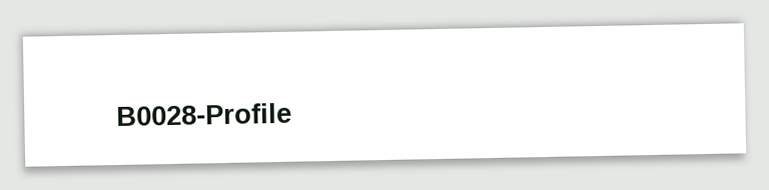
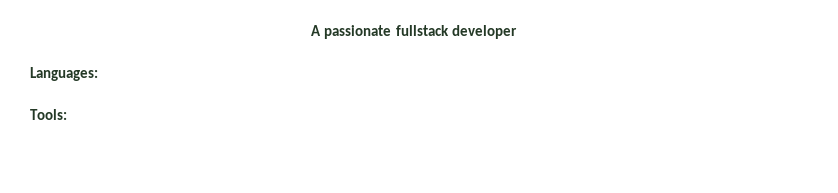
- B0028-Profile
+ A passionate fullstack developer
+ Languages:
+ Tools:

